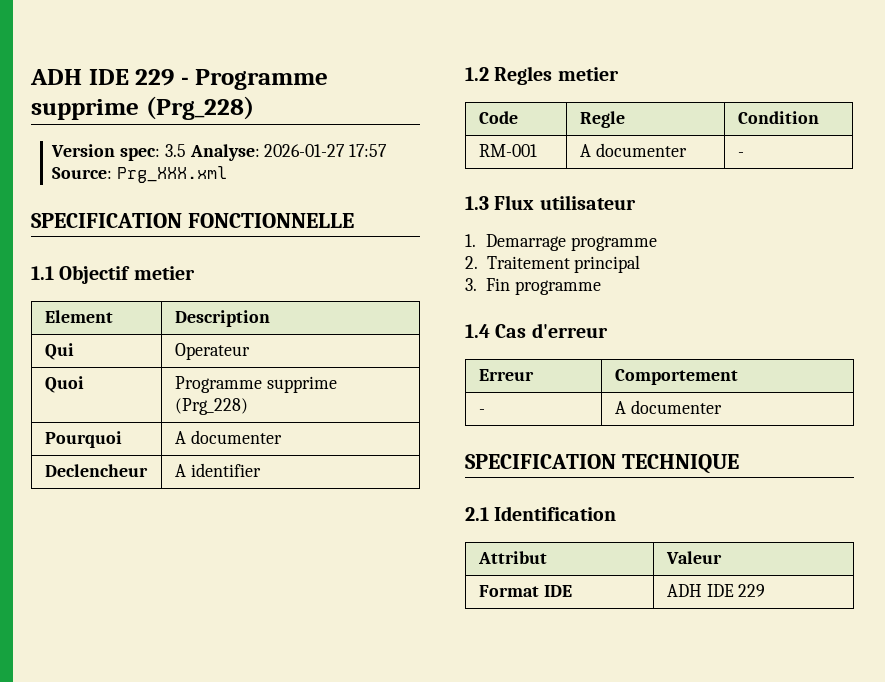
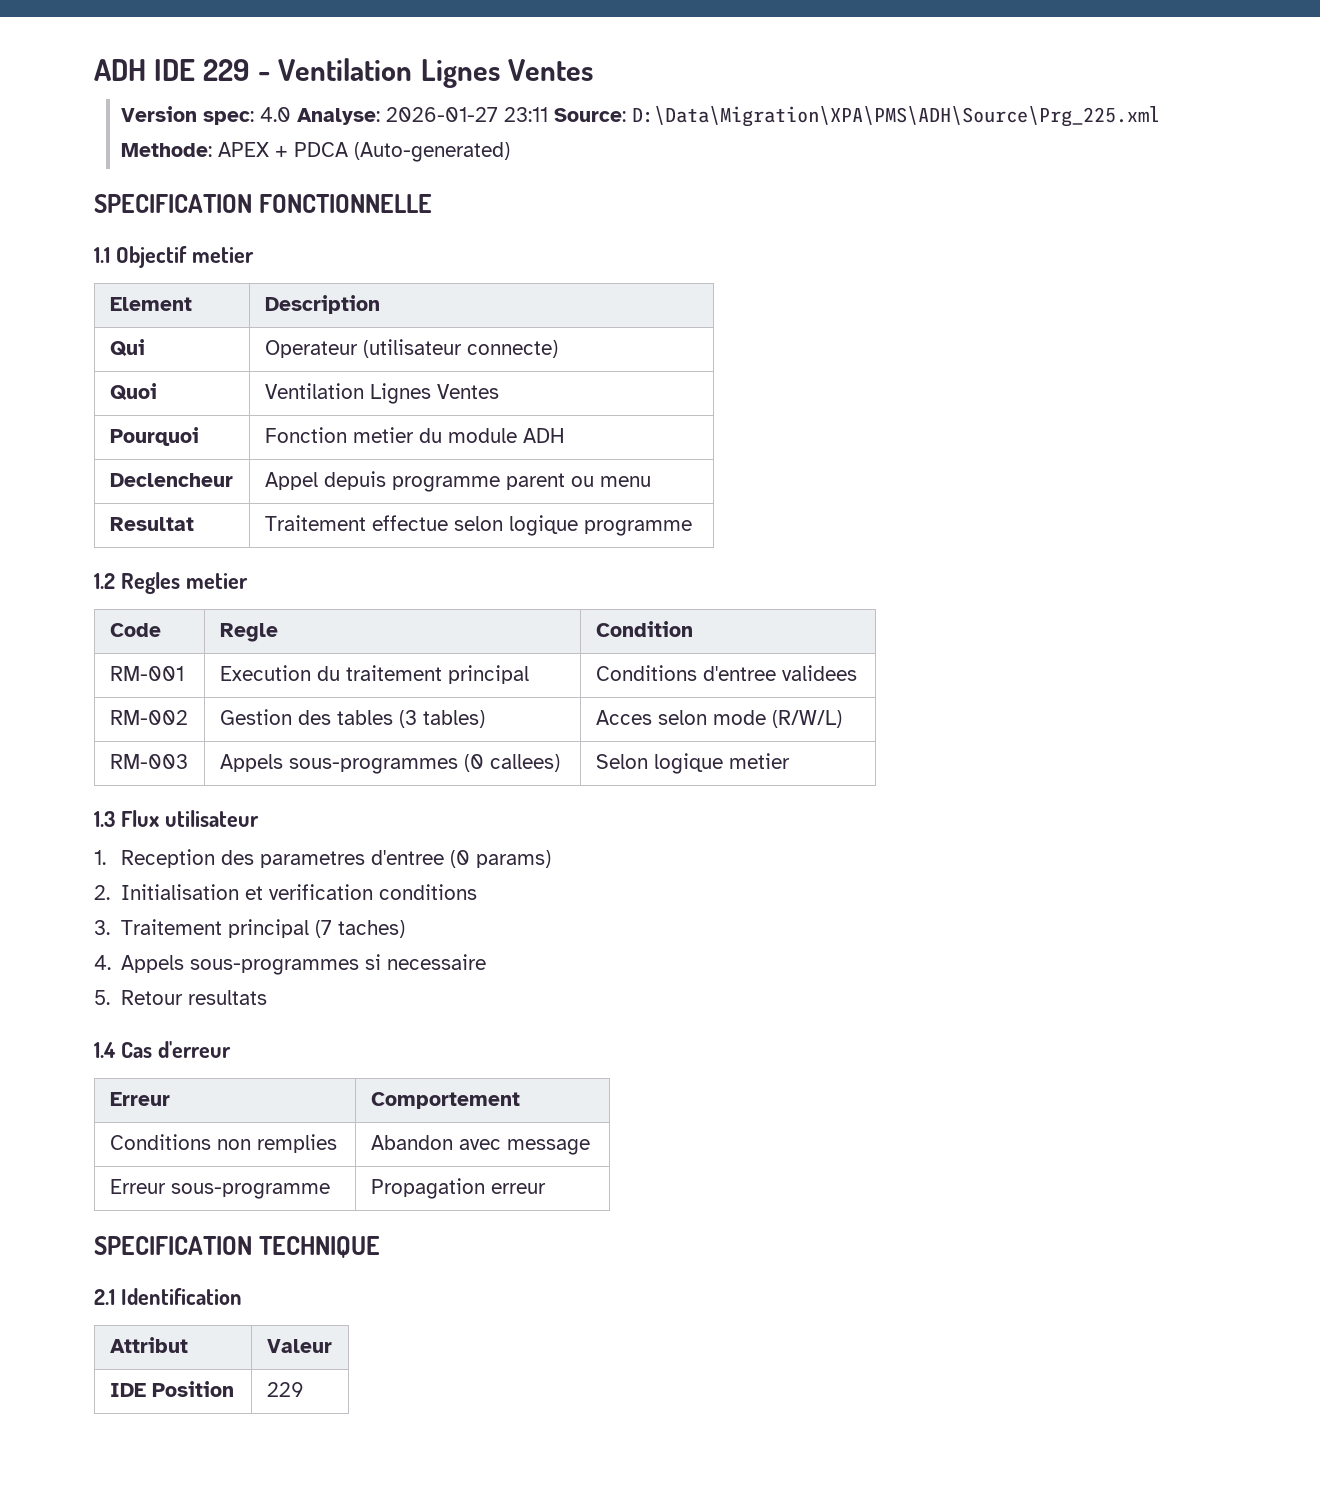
- ADH IDE 229 - Programme supprime (Prg_228)
+ ADH IDE 229 - Ventilation Lignes Ventes
- Version spec: 3.5 Analyse: 2026-01-27 17:57 Source: Prg_XXX.xml
+ Version spec: 4.0 Analyse: 2026-01-27 23:11 Source: D:\Data\Migration\XPA\PMS\ADH\Source\Prg_225.xml Methode: APEX + PDCA (Auto-generated)
- Qui | Operateur
+ Qui | Operateur (utilisateur connecte)
- Quoi | Programme supprime (Prg_228)
- Pourquoi | A documenter
- Declencheur | A identifier
+ Quoi | Ventilation Lignes Ventes
+ Pourquoi | Fonction metier du module ADH
+ Declencheur | Appel depuis programme parent ou menu
+ Resultat | Traitement effectue selon logique programme
- RM-001 | A documenter | -
+ RM-001 | Execution du traitement principal | Conditions d'entree validees
+ RM-002 | Gestion des tables (3 tables) | Acces selon mode (R/W/L)
+ RM-003 | Appels sous-programmes (0 callees) | Selon logique metier
  1.3 Flux utilisateur
- 1. Demarrage programme
- 2. Traitement principal
- 3. Fin programme
+ 1. Reception des parametres d'entree (0 params)
+ 2. Initialisation et verification conditions
+ 3. Traitement principal (7 taches)
+ 4. Appels sous-programmes si necessaire
+ 5. Retour resultats
- - | A documenter
+ Conditions non remplies | Abandon avec message
+ Erreur sous-programme | Propagation erreur
- Format IDE | ADH IDE 229
+ IDE Position | 229

